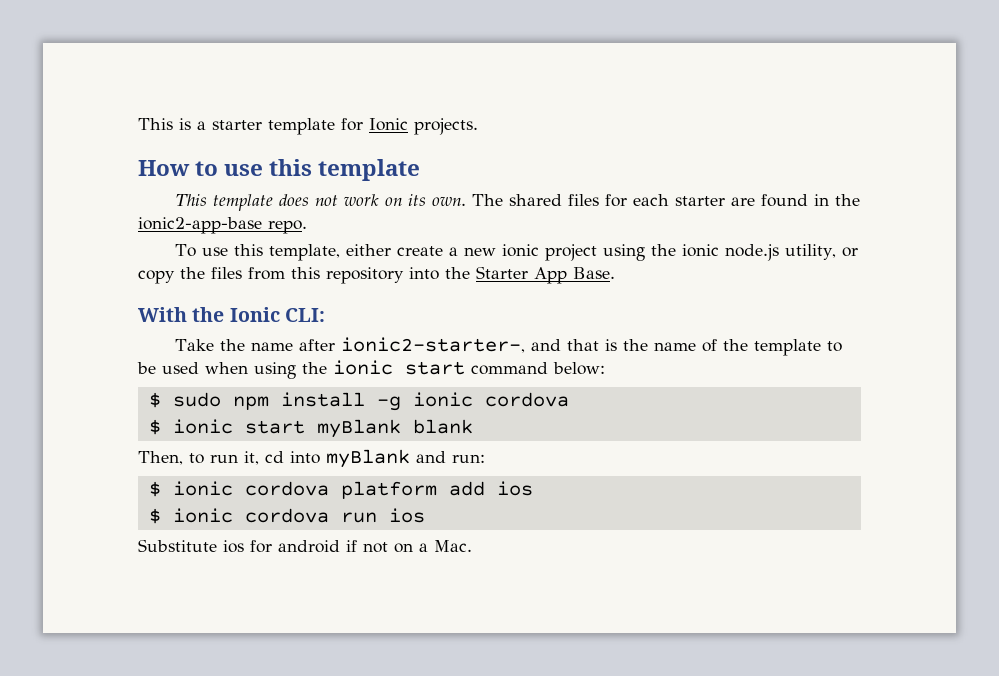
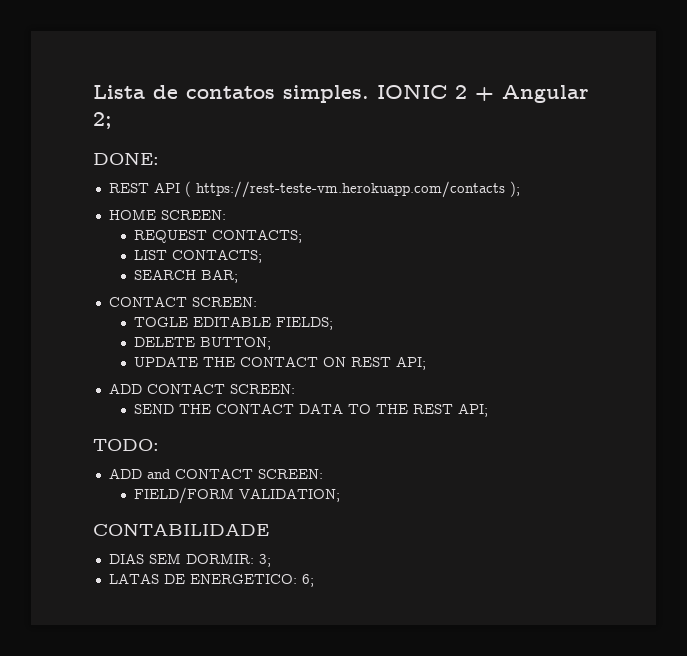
- This is a starter template for Ionic projects.
- How to use this template
- This template does not work on its own. The shared files for each starter are found in the ionic2-app-base repo.
- To use this template, either create a new ionic project using the ionic node.js utility, or copy the files from this repository into the Starter App Base.
- With the Ionic CLI:
- Take the name after ionic2-starter-, and that is the name of the template to be used when using the ionic start command below:
- $ sudo npm install -g ionic cordova
- $ ionic start myBlank blank
- Then, to run it, cd into myBlank and run:
- $ ionic cordova platform add ios
- $ ionic cordova run ios
- Substitute ios for android if not on a Mac.
+ Lista de contatos simples. IONIC 2 + Angular 2;
+ DONE:
+ REST API ( https://rest-teste-vm.herokuapp.com/contacts );
+ HOME SCREEN:
+ REQUEST CONTACTS;
+ LIST CONTACTS;
+ SEARCH BAR;
+ CONTACT SCREEN:
+ TOGLE EDITABLE FIELDS;
+ DELETE BUTTON;
+ UPDATE THE CONTACT ON REST API;
+ ADD CONTACT SCREEN:
+ SEND THE CONTACT DATA TO THE REST API;
+ TODO:
+ ADD and CONTACT SCREEN:
+ FIELD/FORM VALIDATION;
+ CONTABILIDADE
+ DIAS SEM DORMIR: 3;
+ LATAS DE ENERGETICO: 6;

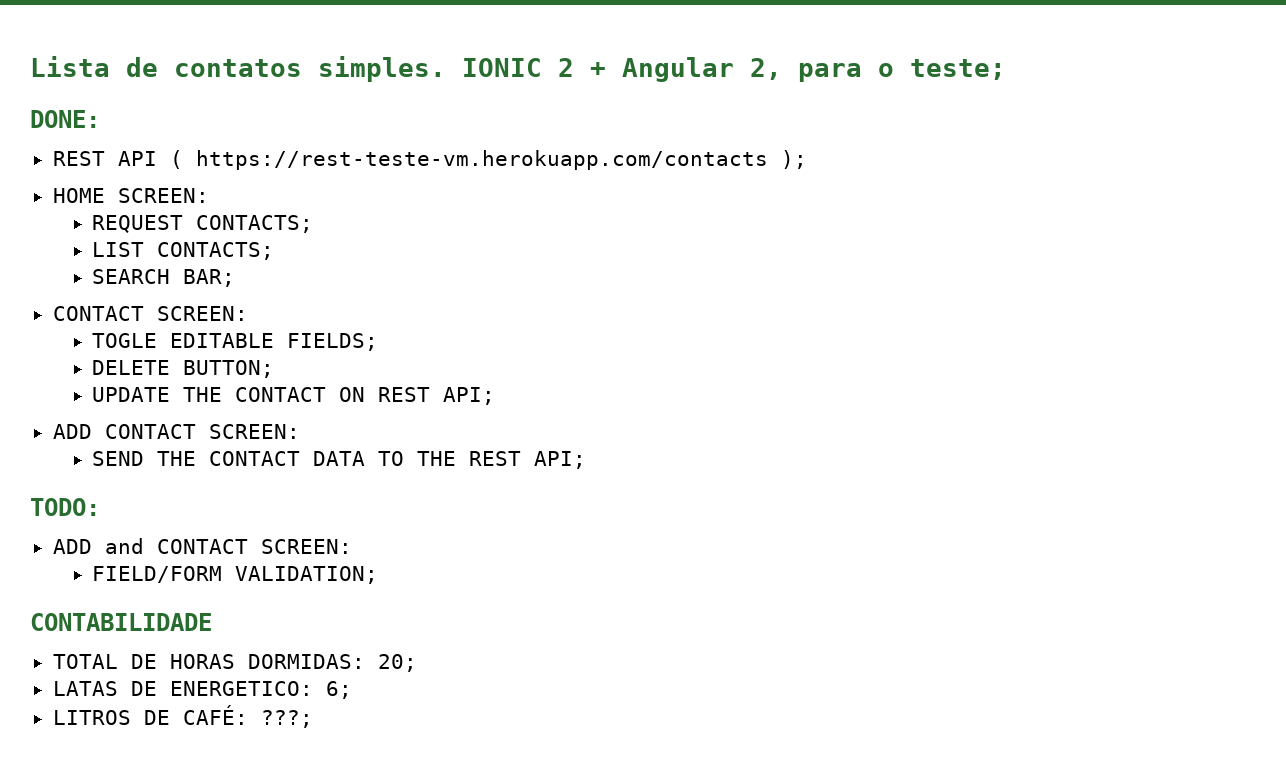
- IONIC 2 + Angular 2;
+ IONIC 2 + Angular 2, para o teste;
- DIAS SEM DORMIR: 3;
+ TOTAL DE HORAS DORMIDAS: 20;
+ LITROS DE CAFÉ: ???;

